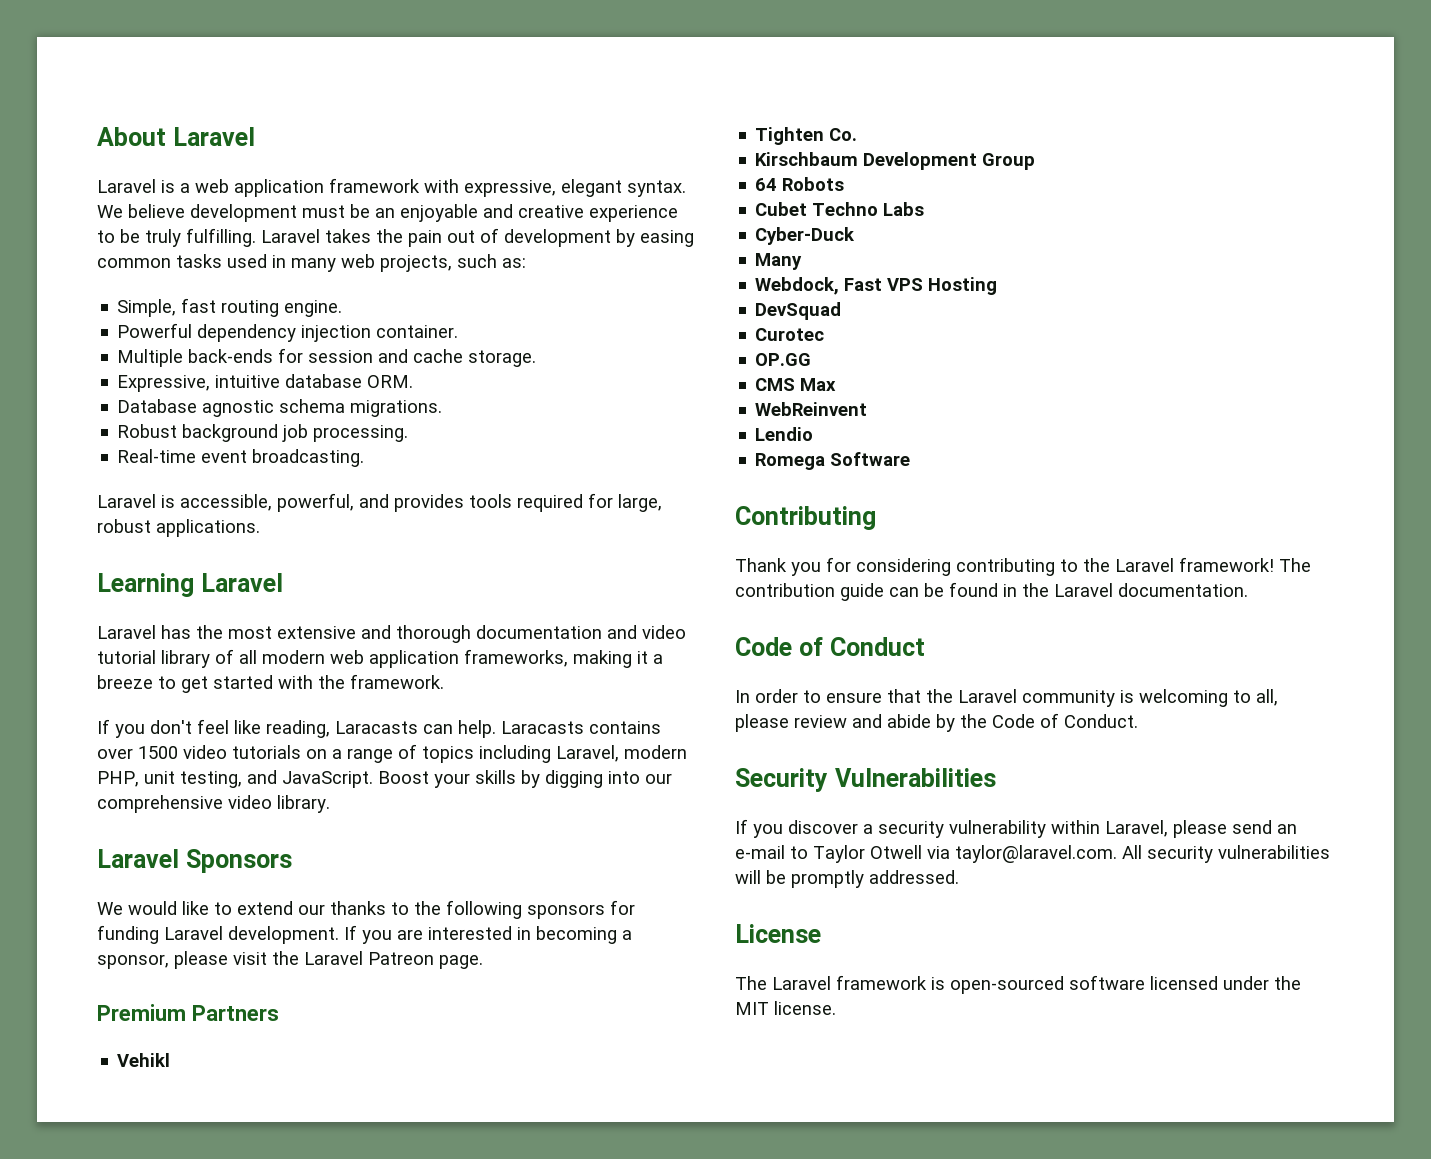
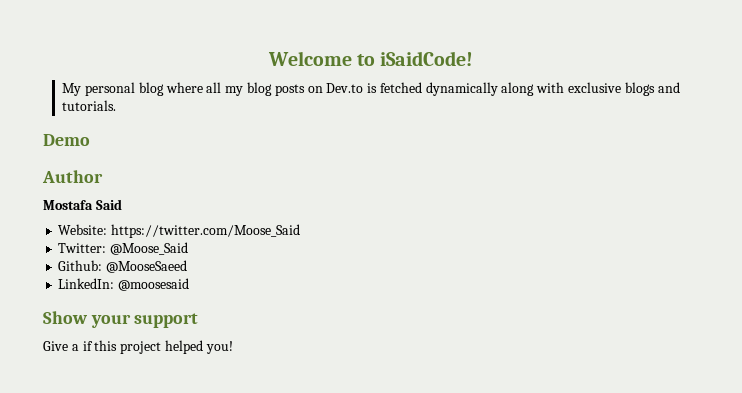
- About Laravel
- Laravel is a web application framework with expressive, elegant syntax. We believe development must be an enjoyable and creative experience to be truly fulfilling. Laravel takes the pain out of development by easing common tasks used in many web projects, such as:
- Simple, fast routing engine.
- Powerful dependency injection container.
- Multiple back-ends for session and cache storage.
- Expressive, intuitive database ORM.
- Database agnostic schema migrations.
- Robust background job processing.
- Real-time event broadcasting.
- Laravel is accessible, powerful, and provides tools required for large, robust applications.
- Learning Laravel
- Laravel has the most extensive and thorough documentation and video tutorial library of all modern web application frameworks, making it a breeze to get started with the framework.
- If you don't feel like reading, Laracasts can help. Laracasts contains over 1500 video tutorials on a range of topics including Laravel, modern PHP, unit testing, and JavaScript. Boost your skills by digging into our comprehensive video library.
- Laravel Sponsors
- We would like to extend our thanks to the following sponsors for funding Laravel development. If you are interested in becoming a sponsor, please visit the Laravel Patreon page.
- Premium Partners
- Vehikl
- Tighten Co.
- Kirschbaum Development Group
- 64 Robots
- Cubet Techno Labs
- Cyber-Duck
- Many
- Webdock, Fast VPS Hosting
- DevSquad
- Curotec
- OP.GG
- CMS Max
- WebReinvent
- Lendio
- Romega Software
- Contributing
- Thank you for considering contributing to the Laravel framework! The contribution guide can be found in the Laravel documentation.
- Code of Conduct
- In order to ensure that the Laravel community is welcoming to all, please review and abide by the Code of Conduct.
- Security Vulnerabilities
- If you discover a security vulnerability within Laravel, please send an e-mail to Taylor Otwell via taylor@laravel.com. All security vulnerabilities will be promptly addressed.
- License
- The Laravel framework is open-sourced software licensed under the MIT license.
+ Welcome to iSaidCode!
+ My personal blog where all my blog posts on Dev.to is fetched dynamically along with exclusive blogs and tutorials.
+ Demo
+ Author
+ Mostafa Said
+ Website: https://twitter.com/Moose_Said
+ Twitter: @Moose_Said
+ Github: @MooseSaeed
+ LinkedIn: @moosesaid
+ Show your support
+ Give a if this project helped you!

